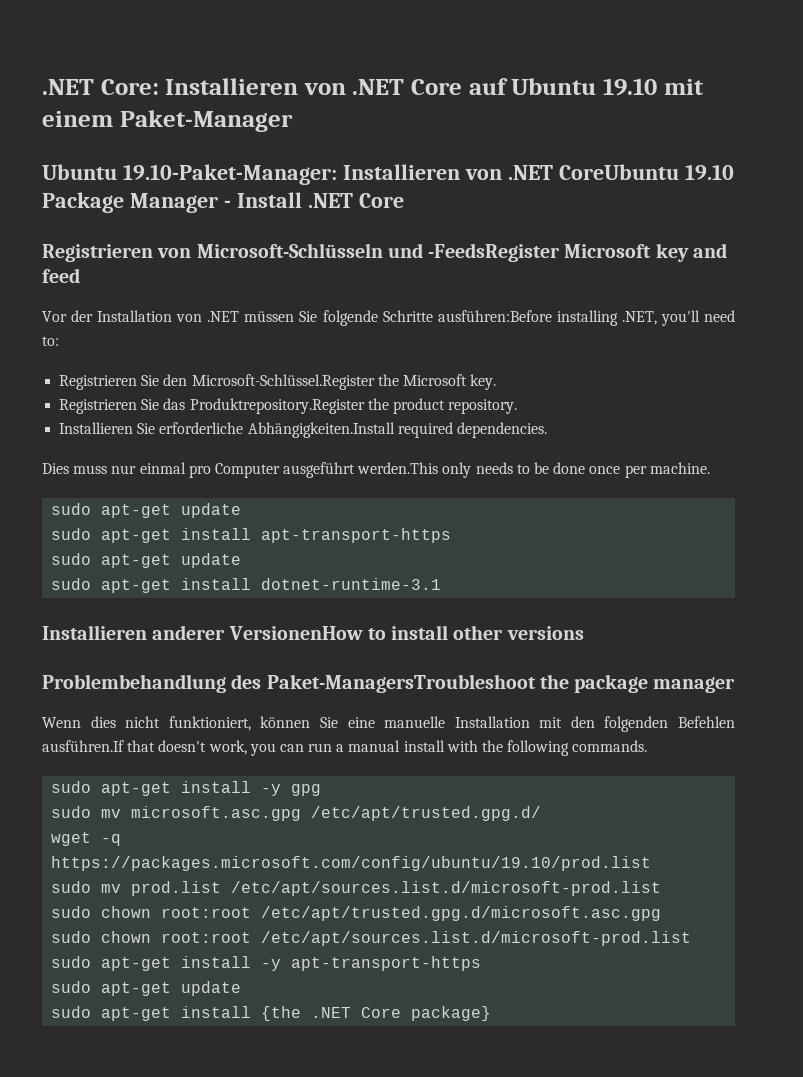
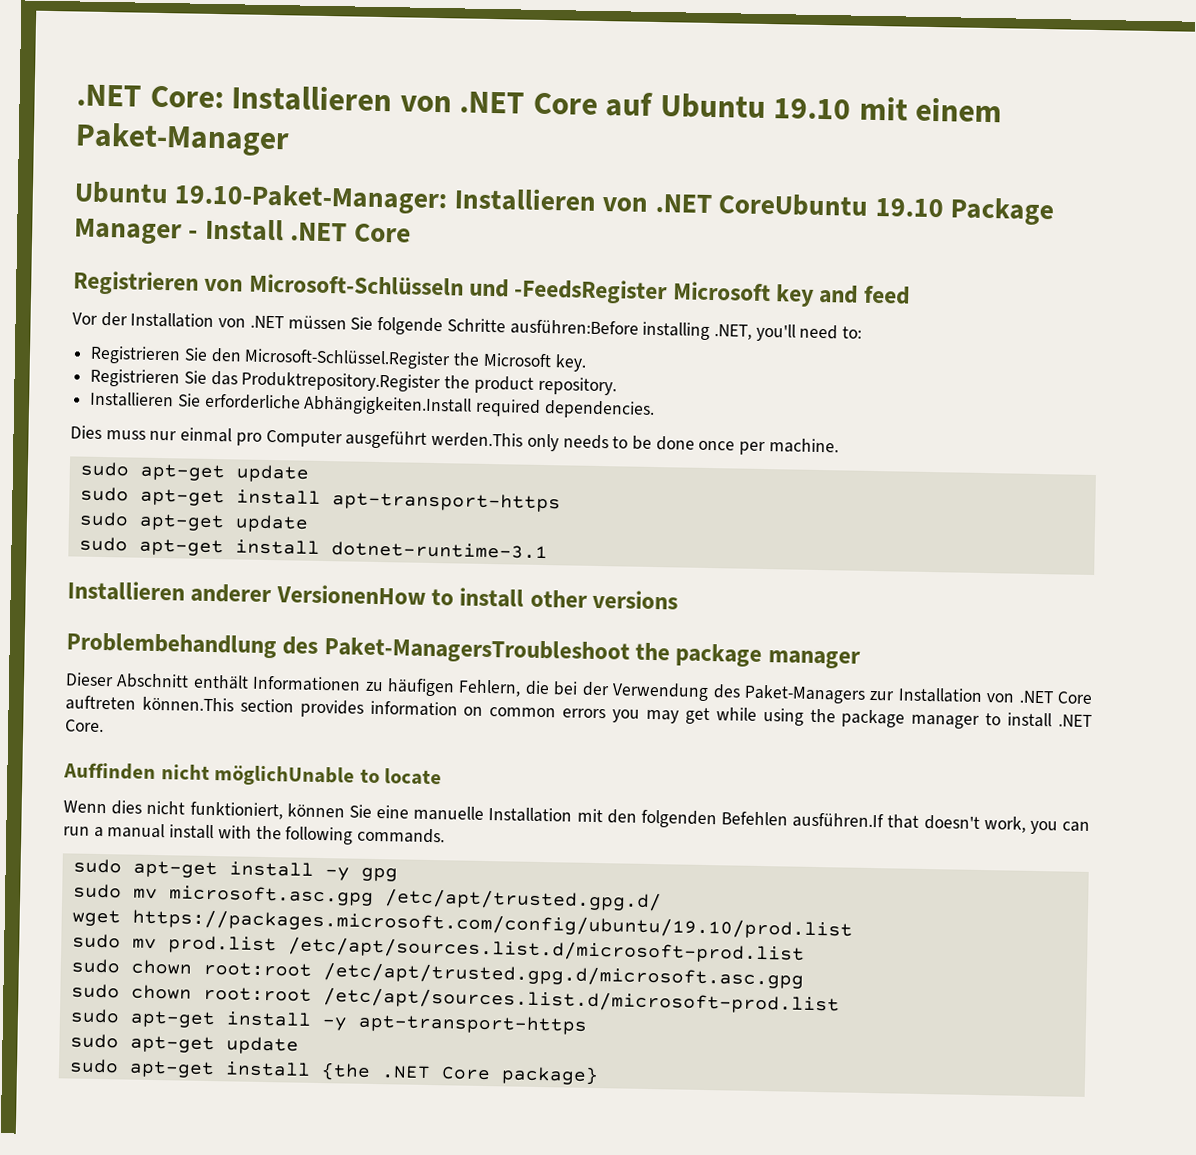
+ Dieser Abschnitt enthält Informationen zu häufigen Fehlern, die bei der Verwendung des Paket-Managers zur Installation von .NET Core auftreten können.This section provides information on common errors you may get while using the package manager to install .NET Core.
+ Auffinden nicht möglichUnable to locate
- wget -q https://packages.microsoft.com/config/ubuntu/19.10/prod.list
+ wget https://packages.microsoft.com/config/ubuntu/19.10/prod.list

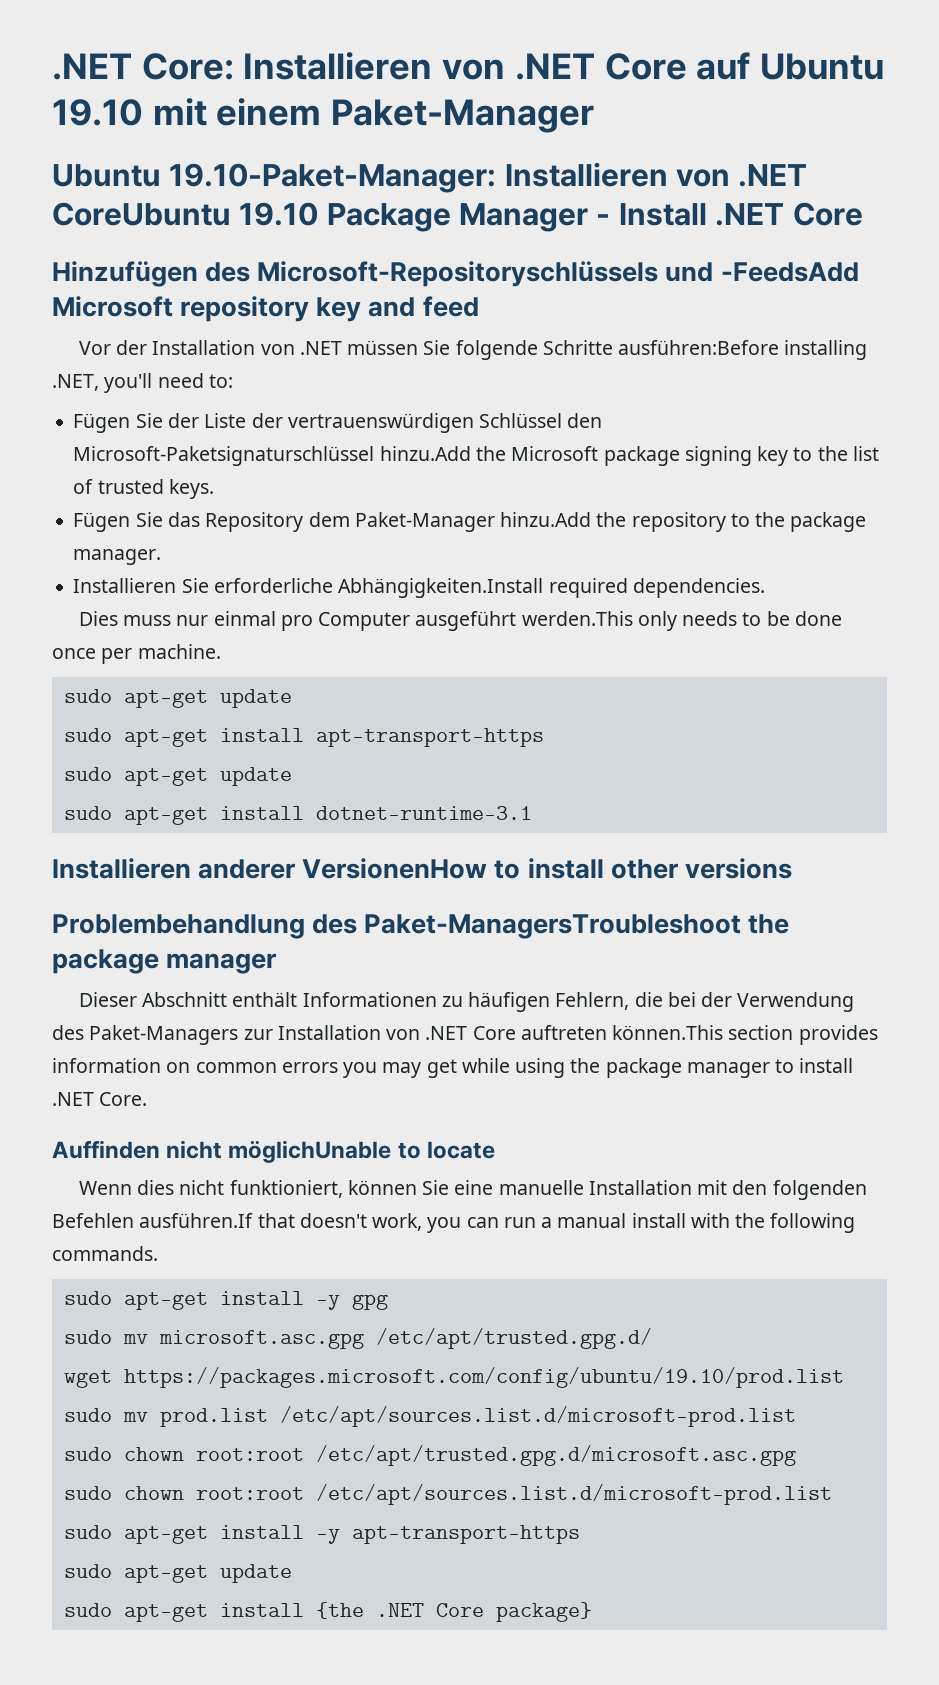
- Registrieren von Microsoft-Schlüsseln und -FeedsRegister Microsoft key and feed
+ Hinzufügen des Microsoft-Repositoryschlüssels und -FeedsAdd Microsoft repository key and feed
- Registrieren Sie den Microsoft-Schlüssel.Register the Microsoft key.
- Registrieren Sie das Produktrepository.Register the product repository.
+ Fügen Sie der Liste der vertrauenswürdigen Schlüssel den Microsoft-Paketsignaturschlüssel hinzu.Add the Microsoft package signing key to the list of trusted keys.
+ Fügen Sie das Repository dem Paket-Manager hinzu.Add the repository to the package manager.

